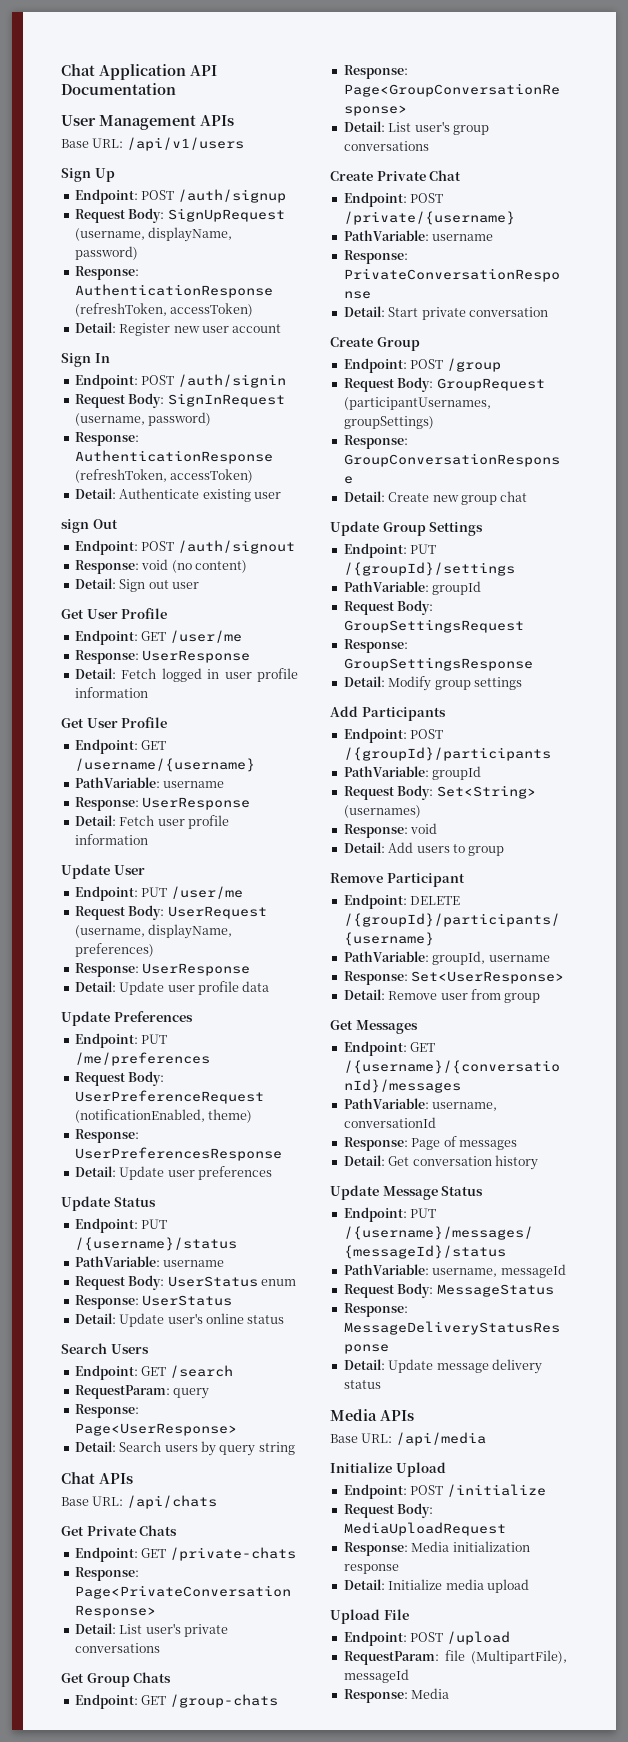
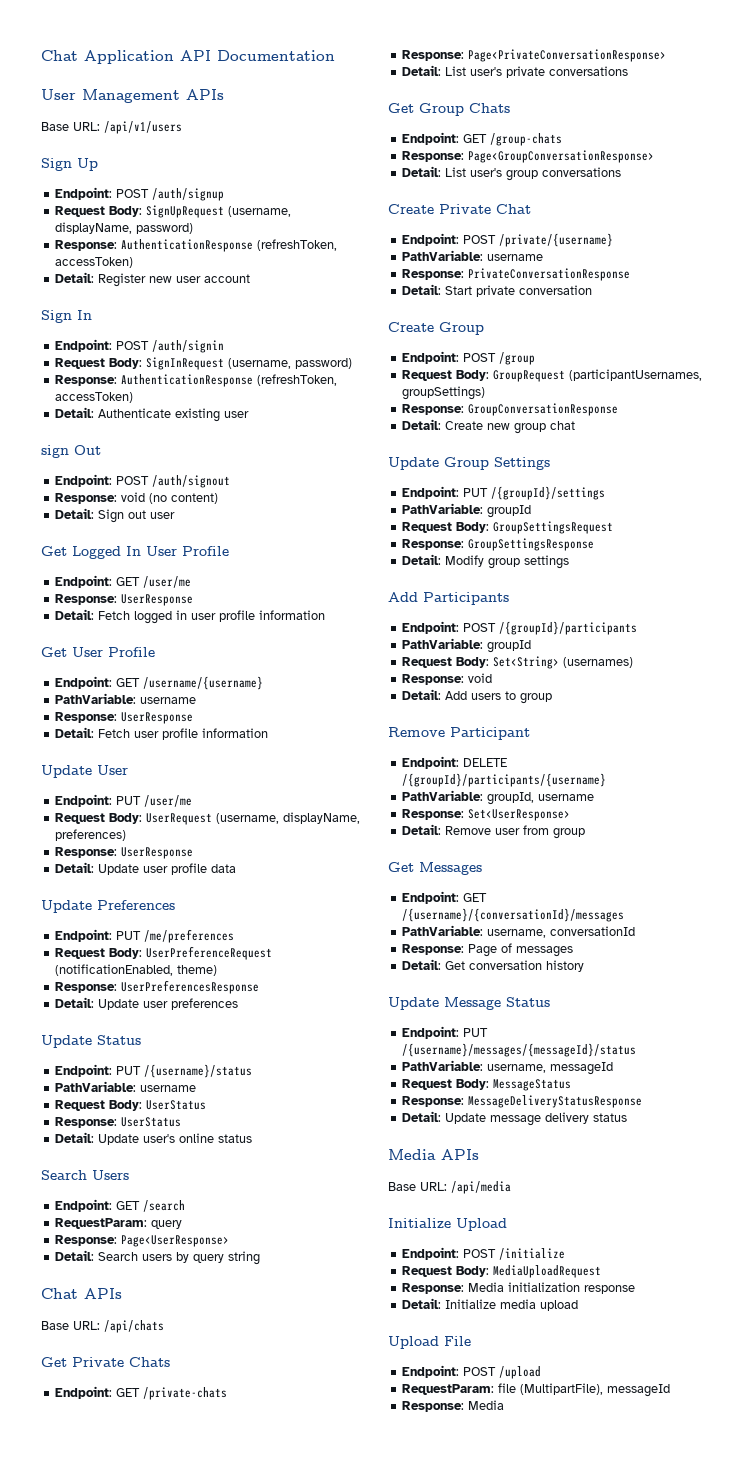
  Detail: Sign out user
- Get User Profile
+ Get Logged In User Profile
- Request Body: UserStatus enum
+ Request Body: UserStatus

